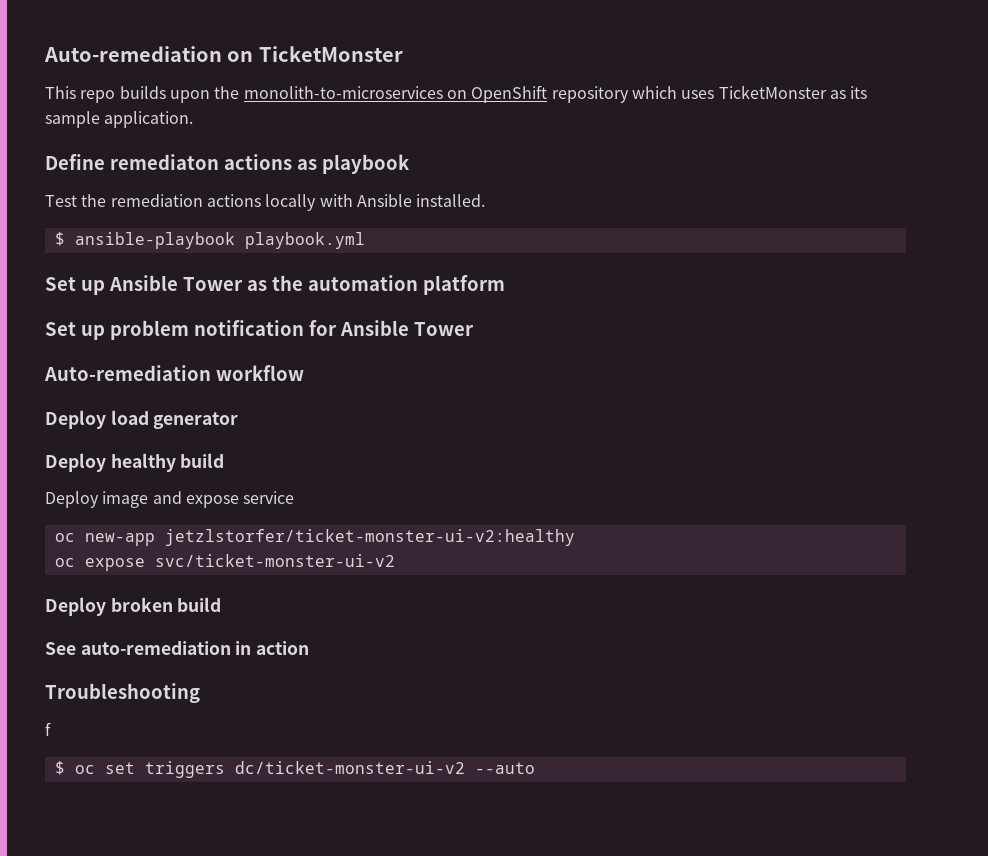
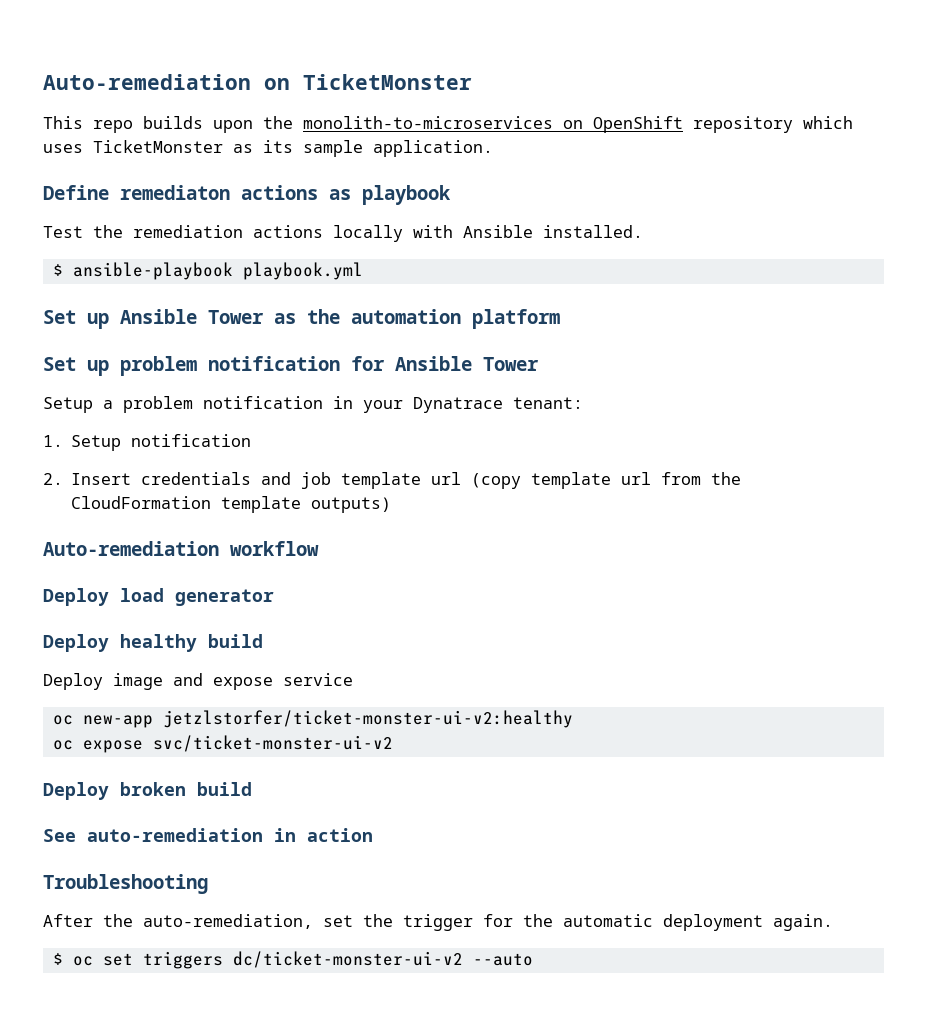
+ Setup a problem notification in your Dynatrace tenant:
+ 1. Setup notification
+ 2. Insert credentials and job template url (copy template url from the CloudFormation template outputs)
- f
+ After the auto-remediation, set the trigger for the automatic deployment again.

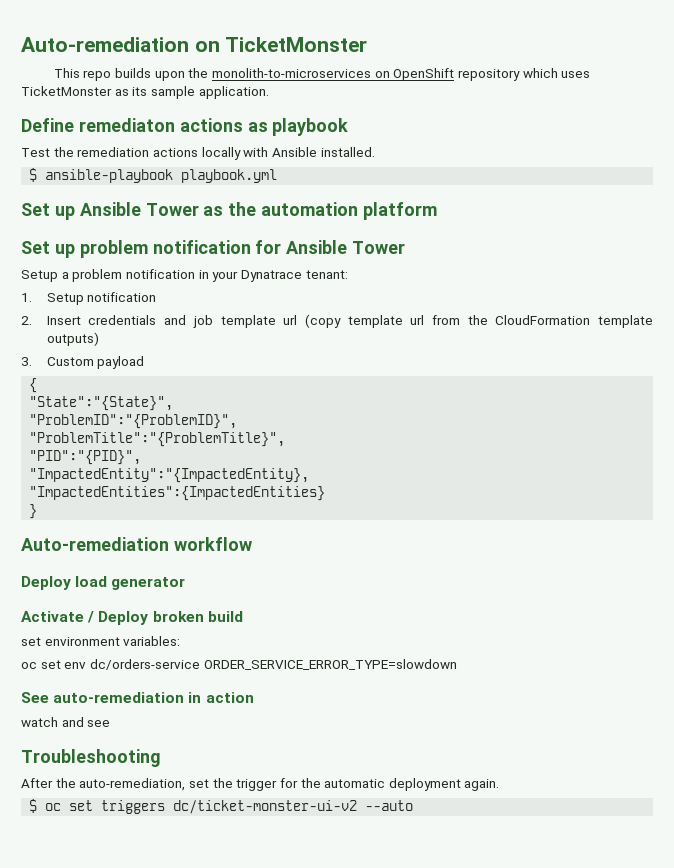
+ 3. Custom payload
+ {
+ "State":"{State}",
+ "ProblemID":"{ProblemID}",
+ "ProblemTitle":"{ProblemTitle}",
+ "PID":"{PID}",
+ "ImpactedEntity":"{ImpactedEntity},
+ "ImpactedEntities":{ImpactedEntities}
+ }
- Deploy healthy build
- Deploy image and expose service
- oc new-app jetzlstorfer/ticket-monster-ui-v2:healthy
- oc expose svc/ticket-monster-ui-v2
- Deploy broken build
+ Activate / Deploy broken build
+ set environment variables:
+ oc set env dc/orders-service ORDER_SERVICE_ERROR_TYPE=slowdown
+ watch and see

